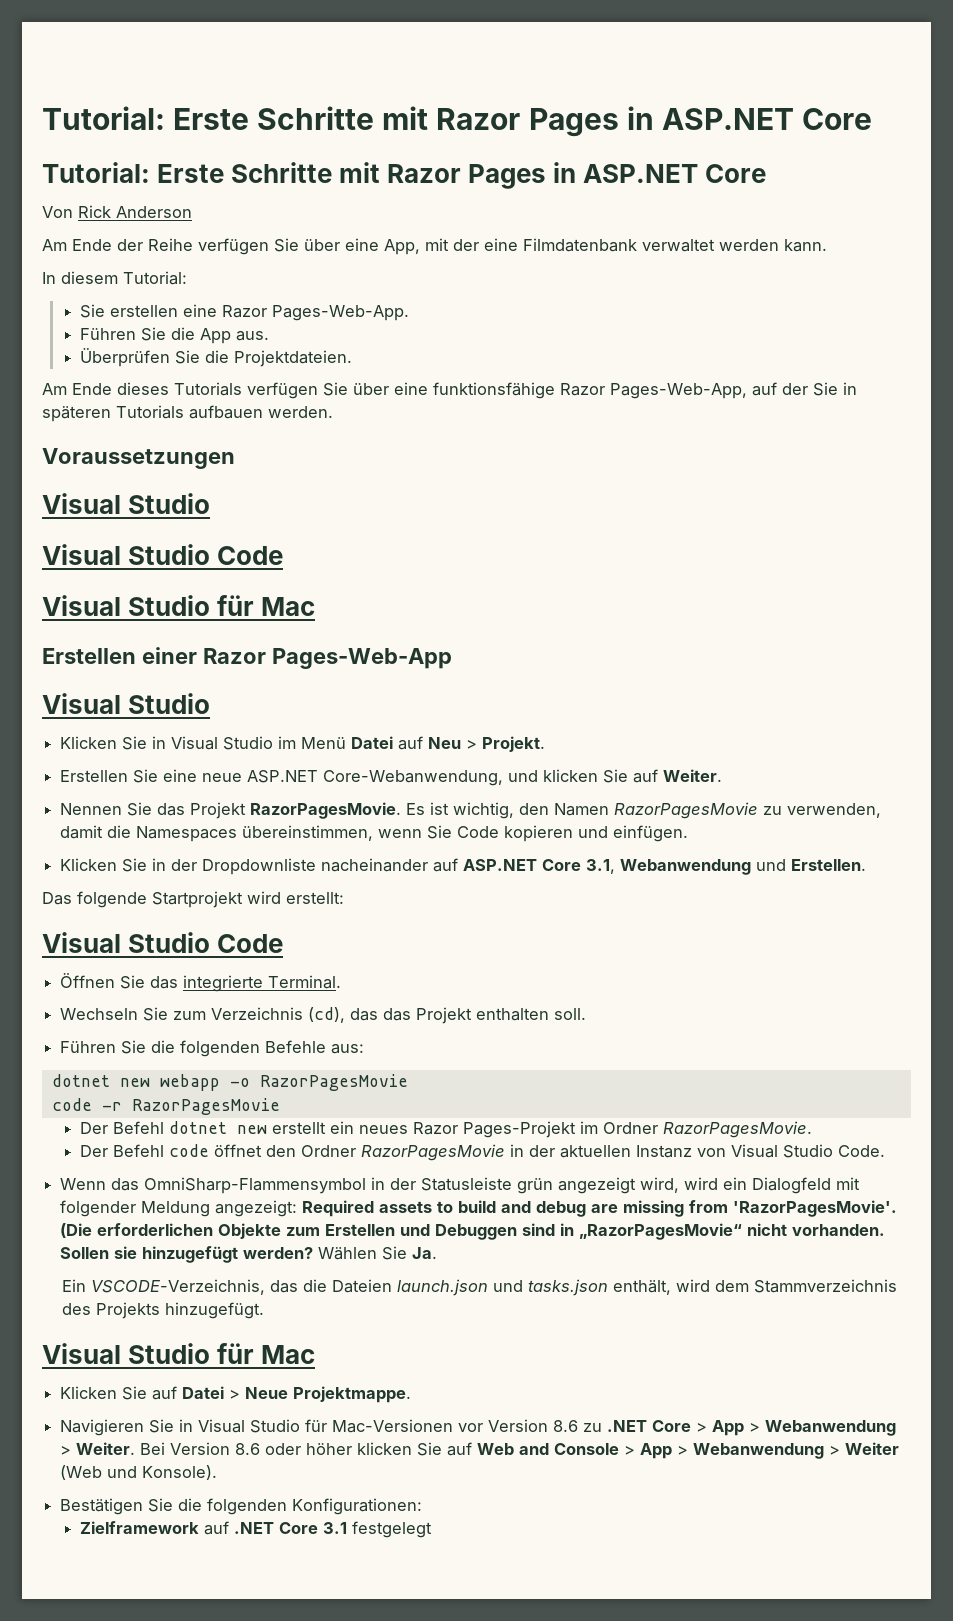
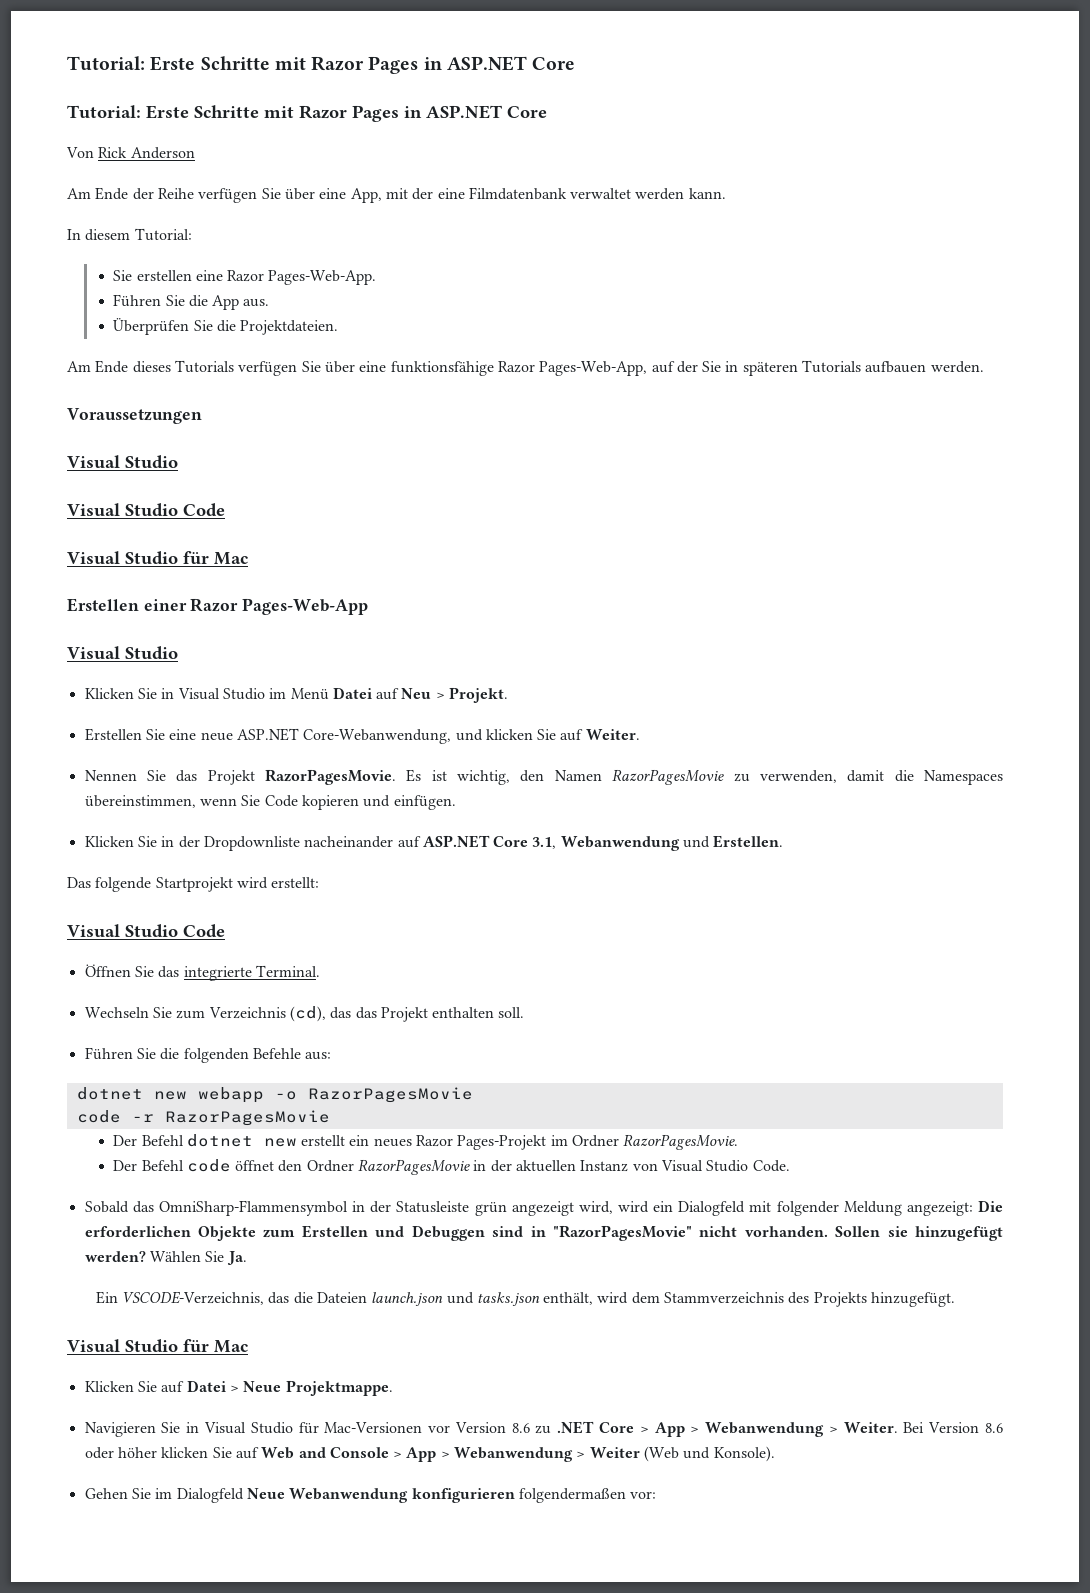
- Wenn das OmniSharp-Flammensymbol in der Statusleiste grün angezeigt wird, wird ein Dialogfeld mit folgender Meldung angezeigt: Required assets to build and debug are missing from 'RazorPagesMovie'. (Die erforderlichen Objekte zum Erstellen und Debuggen sind in „RazorPagesMovie“ nicht vorhanden.
+ Sobald das OmniSharp-Flammensymbol in der Statusleiste grün angezeigt wird, wird ein Dialogfeld mit folgender Meldung angezeigt: Die erforderlichen Objekte zum Erstellen und Debuggen sind in "RazorPagesMovie" nicht vorhanden.
- Bestätigen Sie die folgenden Konfigurationen:
- Zielframework auf .NET Core 3.1 festgelegt
+ Gehen Sie im Dialogfeld Neue Webanwendung konfigurieren folgendermaßen vor:

